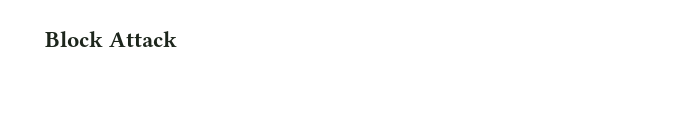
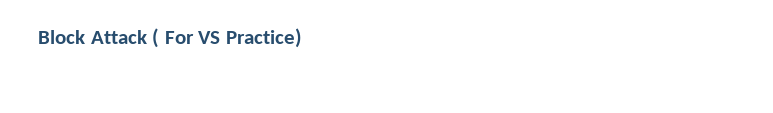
- Block Attack
+ Block Attack ( For VS Practice)

